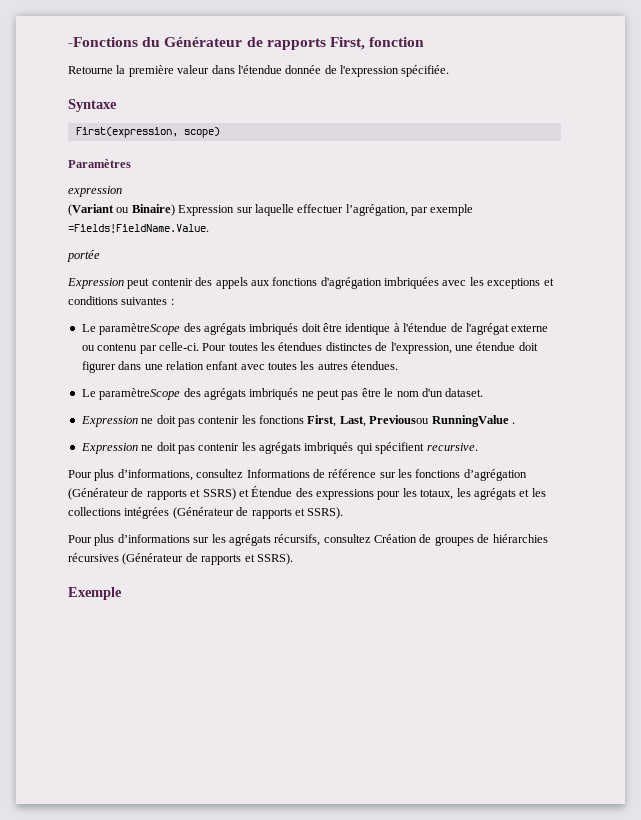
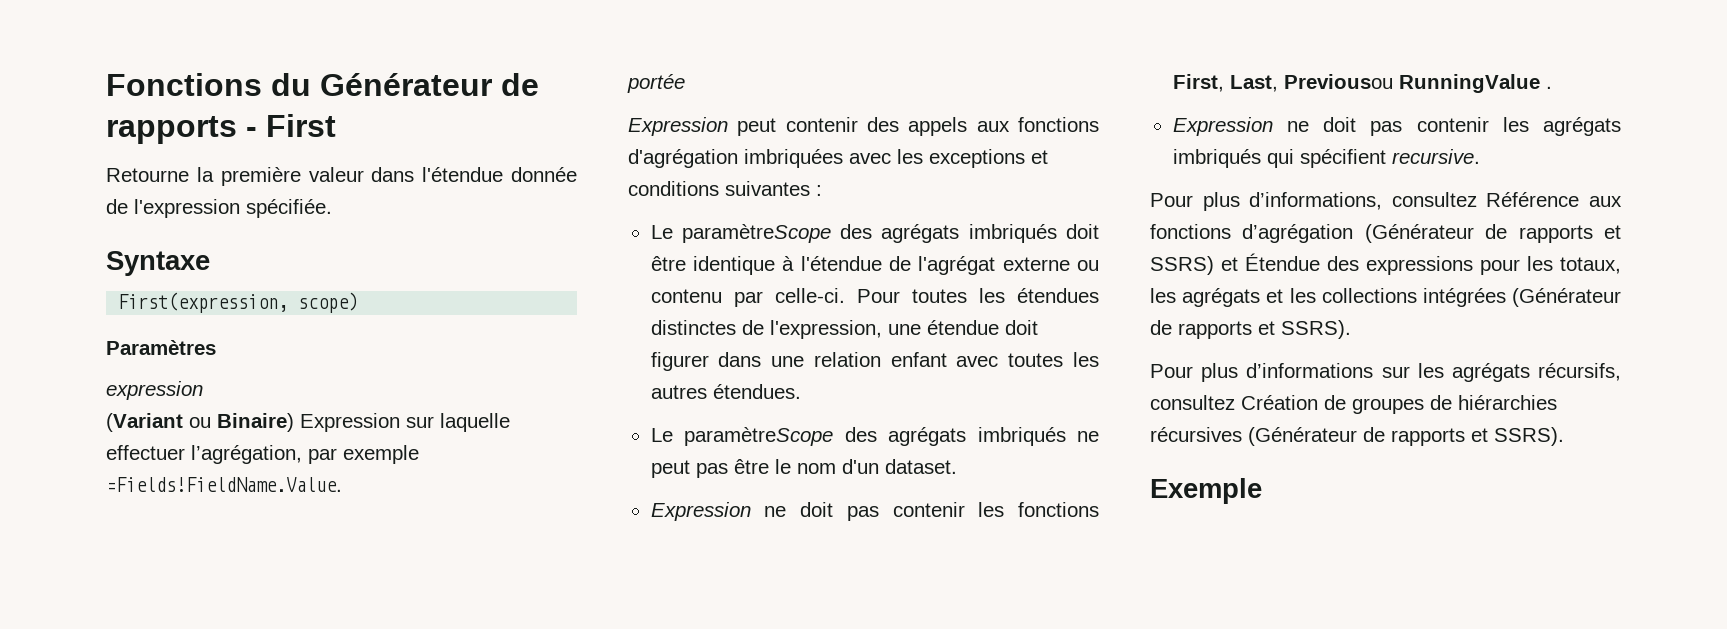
- -Fonctions du Générateur de rapports First, fonction
+ Fonctions du Générateur de rapports - First
- Pour plus d’informations, consultez Informations de référence sur les fonctions d’agrégation (Générateur de rapports et SSRS) et Étendue des expressions pour les totaux, les agrégats et les collections intégrées (Générateur de rapports et SSRS).
+ Pour plus d’informations, consultez Référence aux fonctions d’agrégation (Générateur de rapports et SSRS) et Étendue des expressions pour les totaux, les agrégats et les collections intégrées (Générateur de rapports et SSRS).

